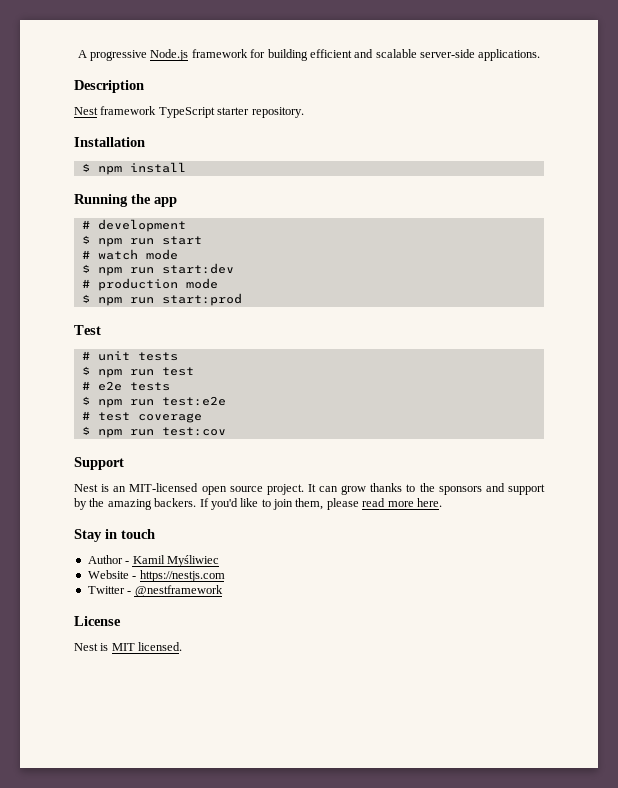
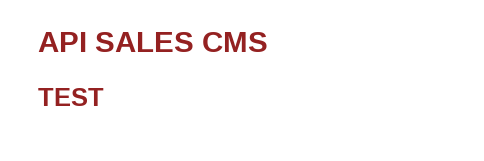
- A progressive Node.js framework for building efficient and scalable server-side applications.
- Description
- Nest framework TypeScript starter repository.
- Installation
- $ npm install
- Running the app
- # development
- $ npm run start
- # watch mode
- $ npm run start:dev
- # production mode
- $ npm run start:prod
- Test
- # unit tests
- $ npm run test
- # e2e tests
- $ npm run test:e2e
- # test coverage
- $ npm run test:cov
- Support
- Nest is an MIT-licensed open source project. It can grow thanks to the sponsors and support by the amazing backers. If you'd like to join them, please read more here.
- Stay in touch
- Author - Kamil Myśliwiec
- Website - https://nestjs.com
- Twitter - @nestframework
- License
- Nest is MIT licensed.
+ API SALES CMS
+ TEST

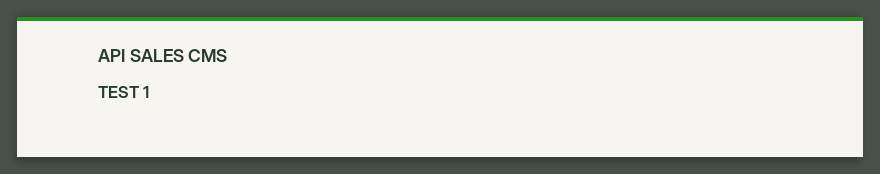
- TEST
+ TEST 1

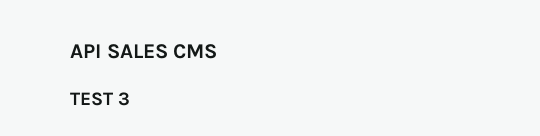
- TEST 1
+ TEST 3

